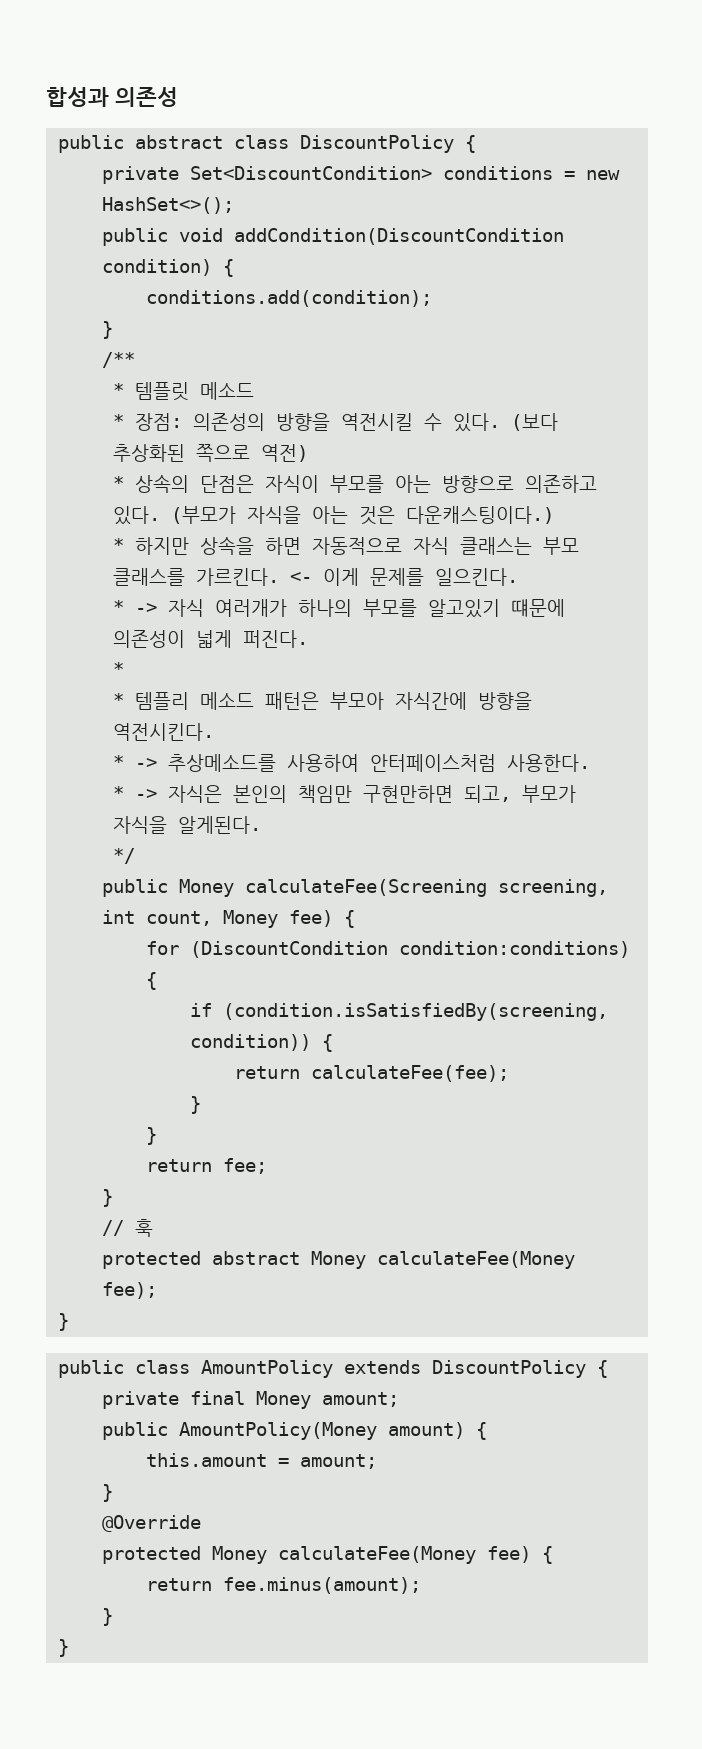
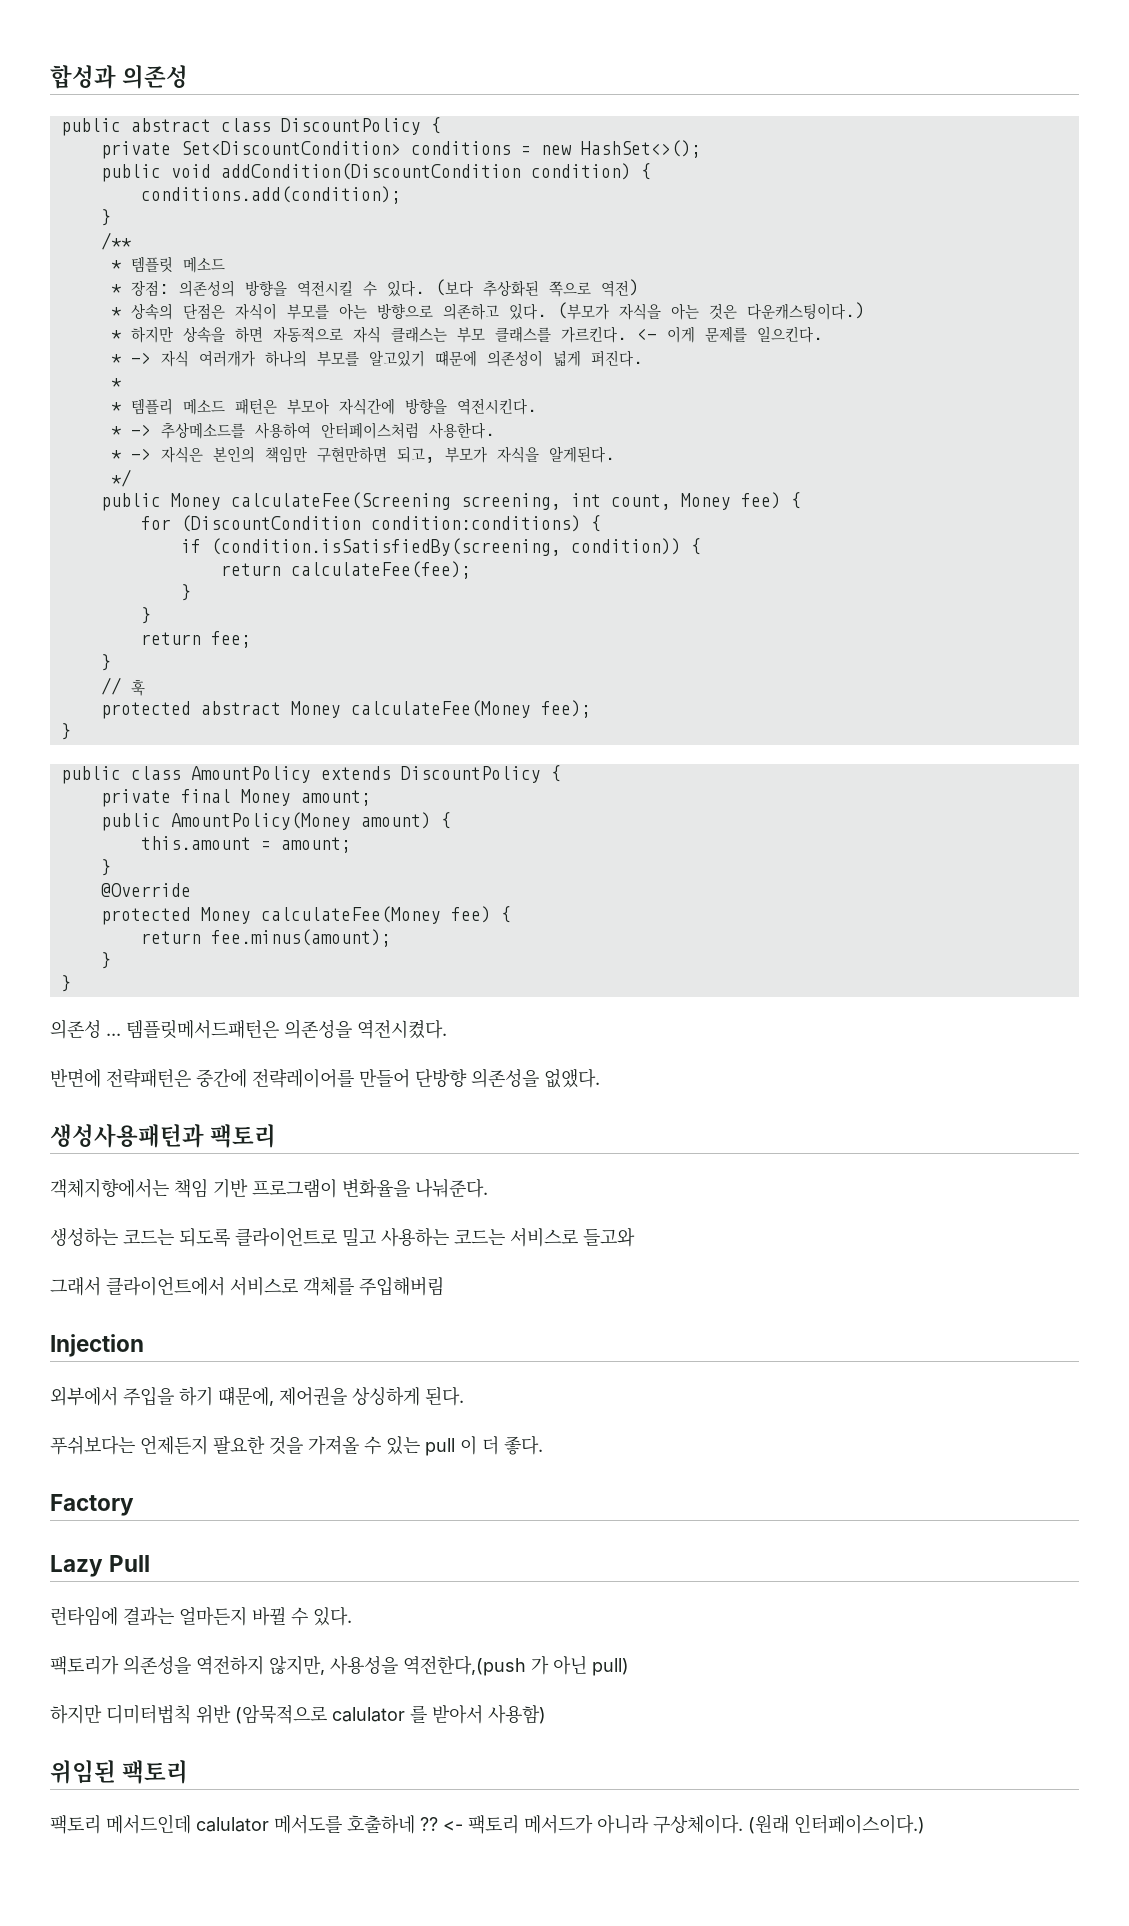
+ 의존성 ... 템플릿메서드패턴은 의존성을 역전시켰다.
+ 반면에 전략패턴은 중간에 전략레이어를 만들어 단방향 의존성을 없앴다.
+ 생성사용패턴과 팩토리
+ 객체지향에서는 책임 기반 프로그램이 변화율을 나눠준다.
+ 생성하는 코드는 되도록 클라이언트로 밀고 사용하는 코드는 서비스로 들고와
+ 그래서 클라이언트에서 서비스로 객체를 주입해버림
+ Injection
+ 외부에서 주입을 하기 떄문에, 제어권을 상싱하게 된다.
+ 푸쉬보다는 언제든지 팔요한 것을 가져올 수 있는 pull 이 더 좋다.
+ Factory
+ Lazy Pull
+ 런타임에 결과는 얼마든지 바뀔 수 있다.
+ 팩토리가 의존성을 역전하지 않지만, 사용성을 역전한다,(push 가 아닌 pull)
+ 하지만 디미터법칙 위반 (암묵적으로 calulator 를 받아서 사용함)
+ 위임된 팩토리
+ 팩토리 메서드인데 calulator 메서도를 호출하네 ?? <- 팩토리 메서드가 아니라 구상체이다. (원래 인터페이스이다.)

